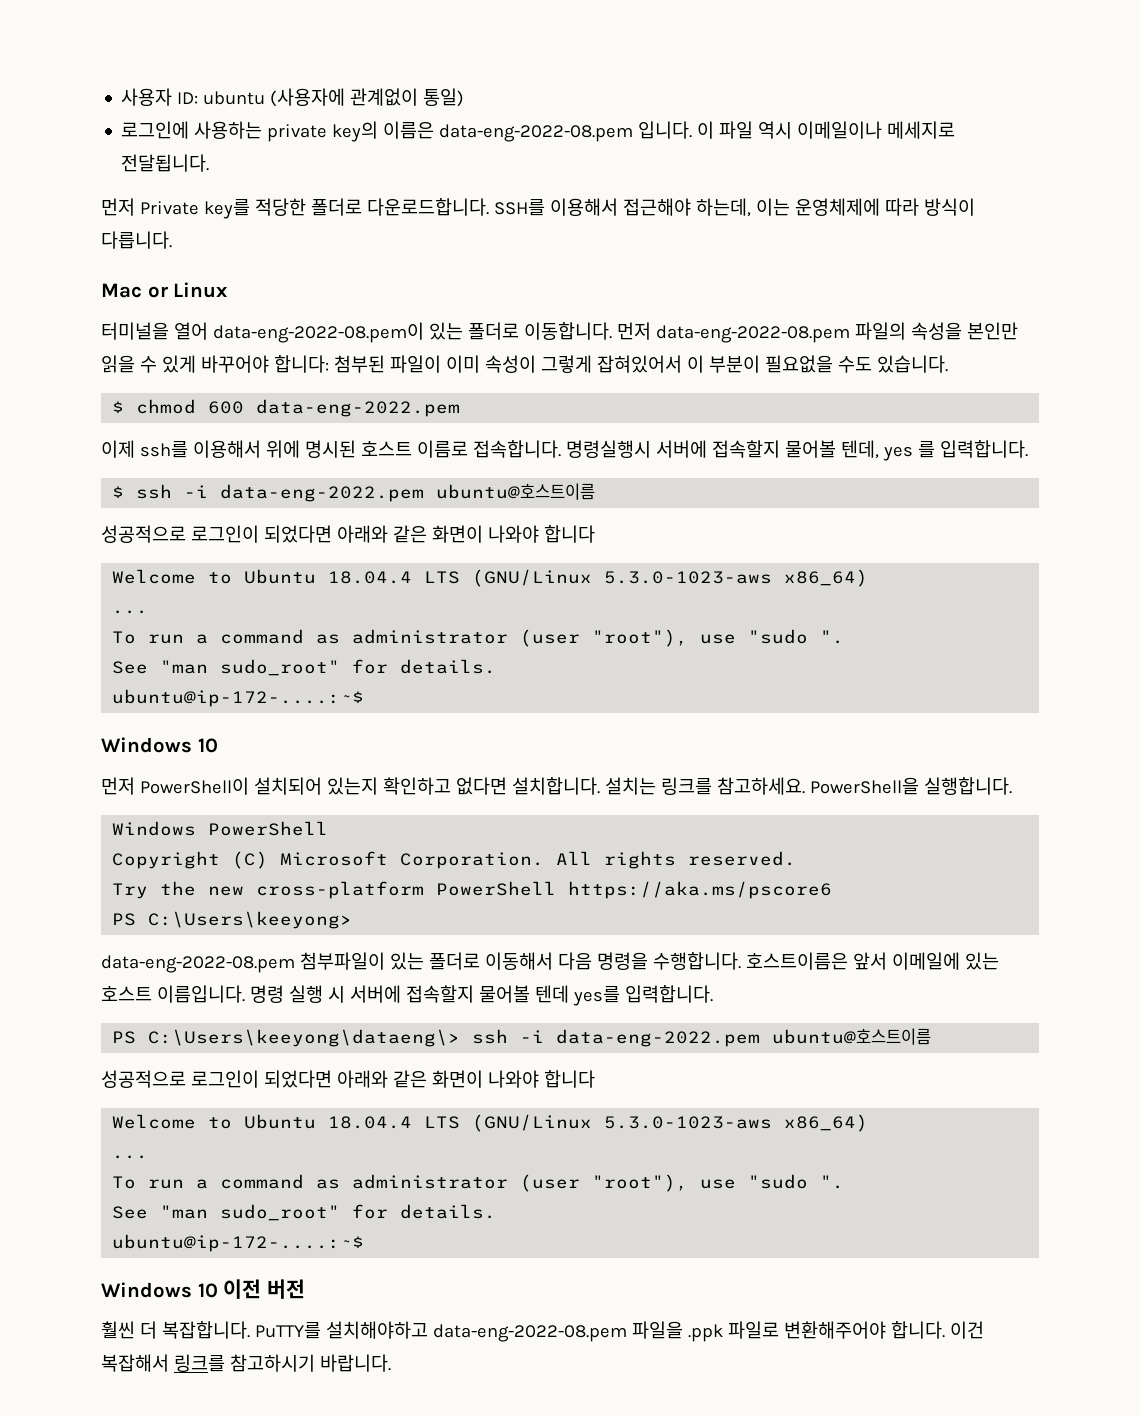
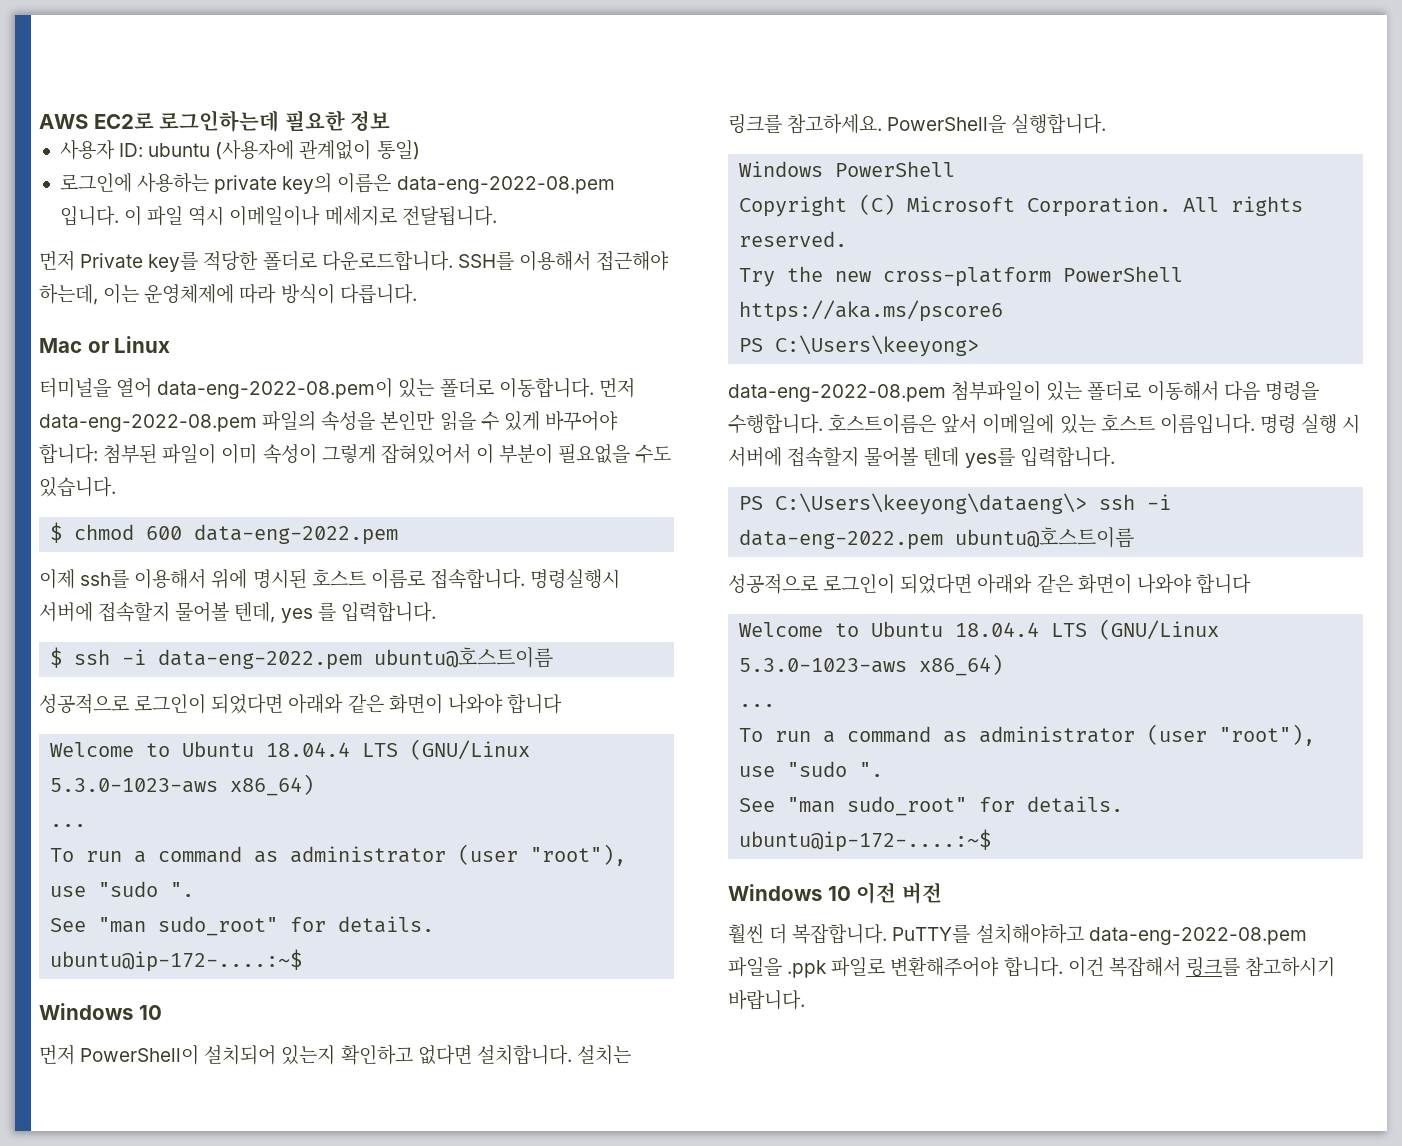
+ AWS EC2로 로그인하는데 필요한 정보

